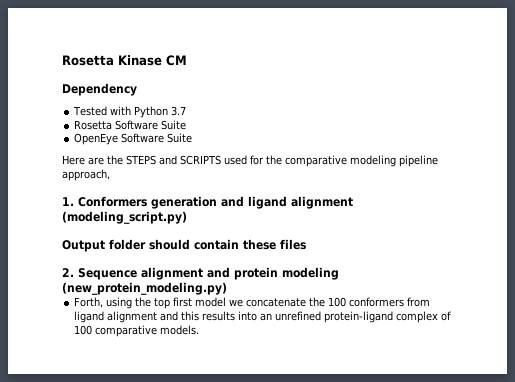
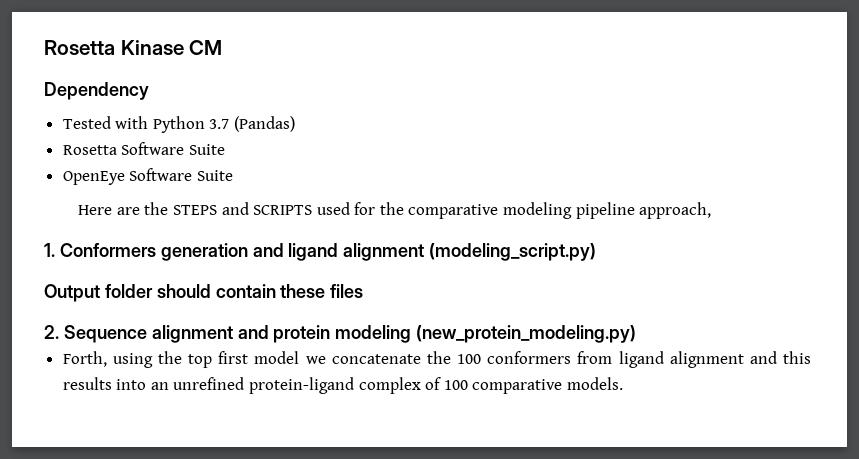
- Tested with Python 3.7
+ Tested with Python 3.7 (Pandas)

